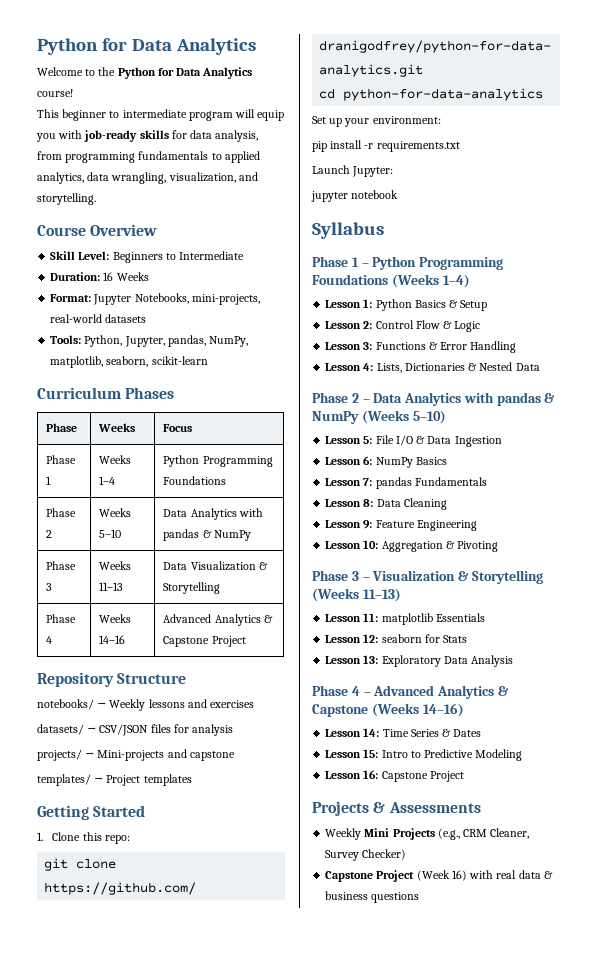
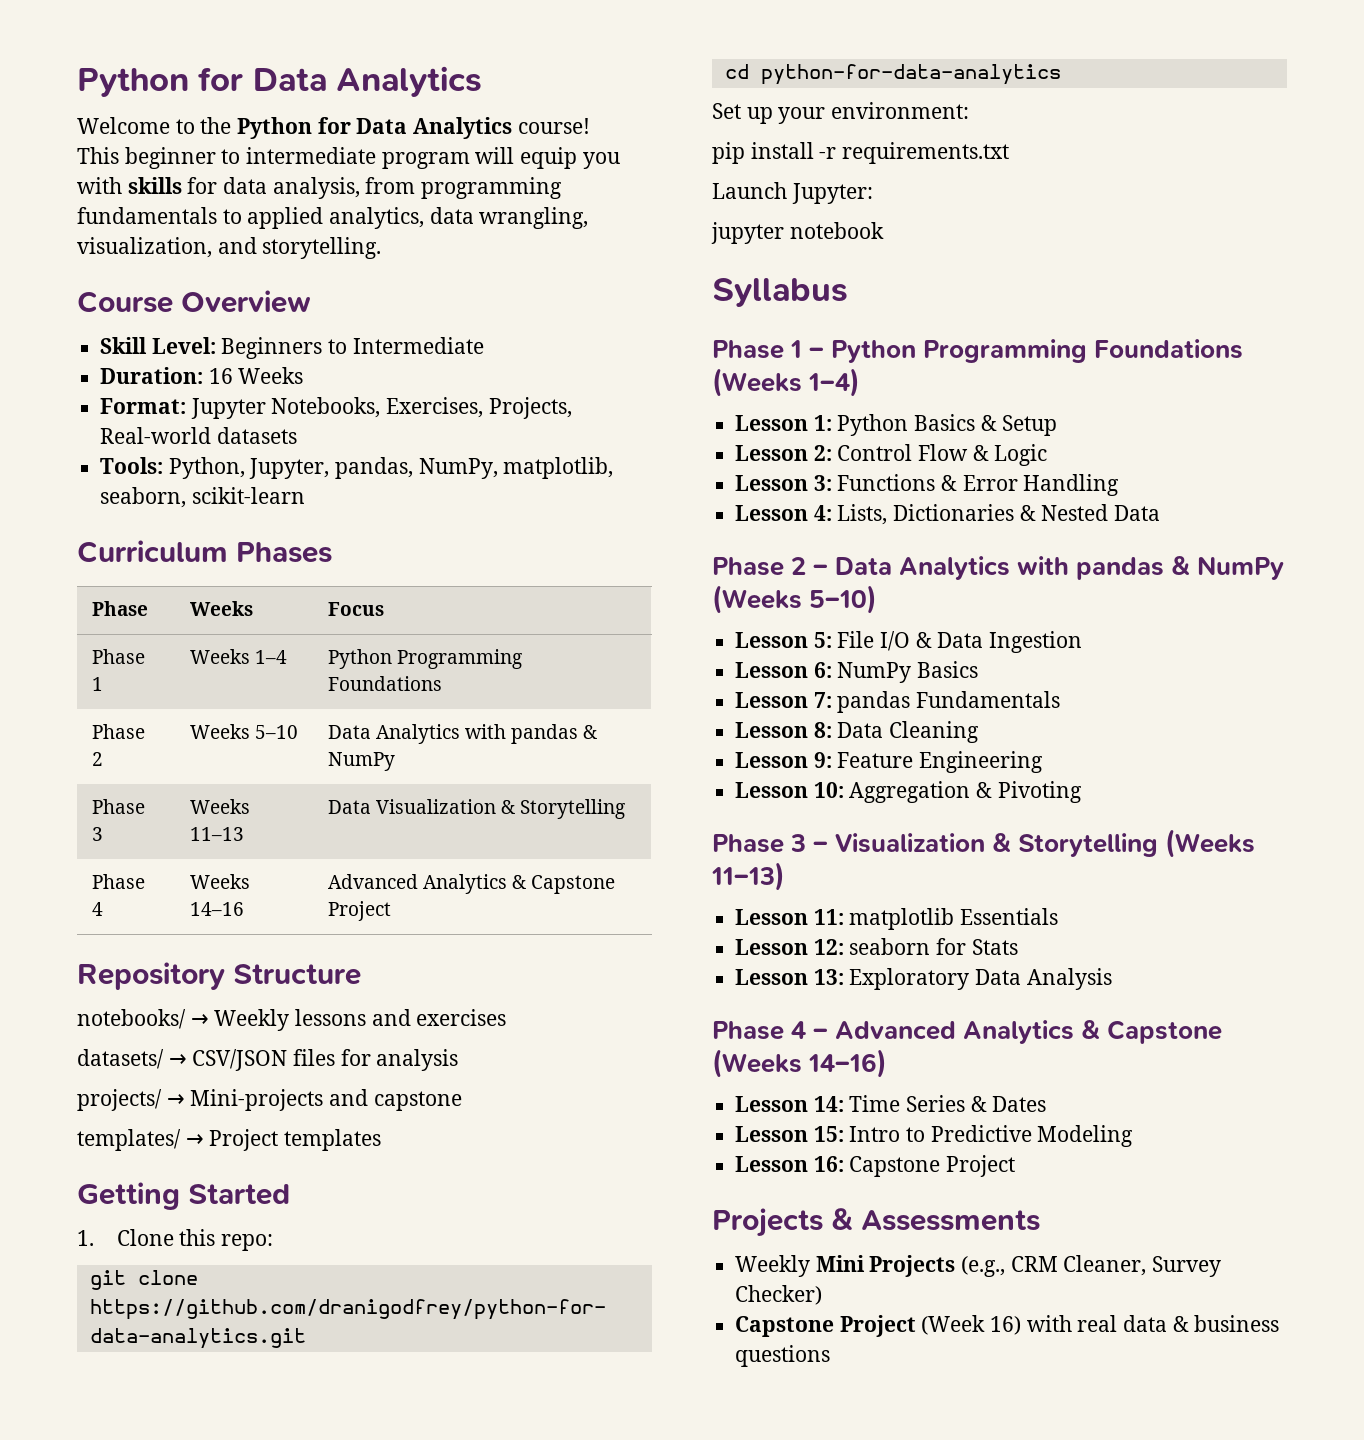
- This beginner to intermediate program will equip you with job-ready skills for data analysis, from programming fundamentals to applied analytics, data wrangling, visualization, and storytelling.
+ This beginner to intermediate program will equip you with skills for data analysis, from programming fundamentals to applied analytics, data wrangling, visualization, and storytelling.
- Format: Jupyter Notebooks, mini-projects, real-world datasets
+ Format: Jupyter Notebooks, Exercises, Projects, Real-world datasets

